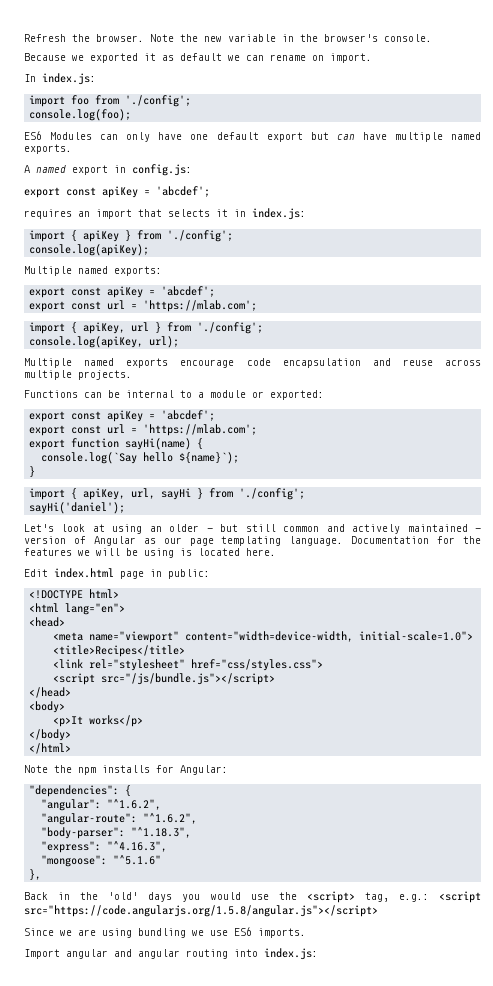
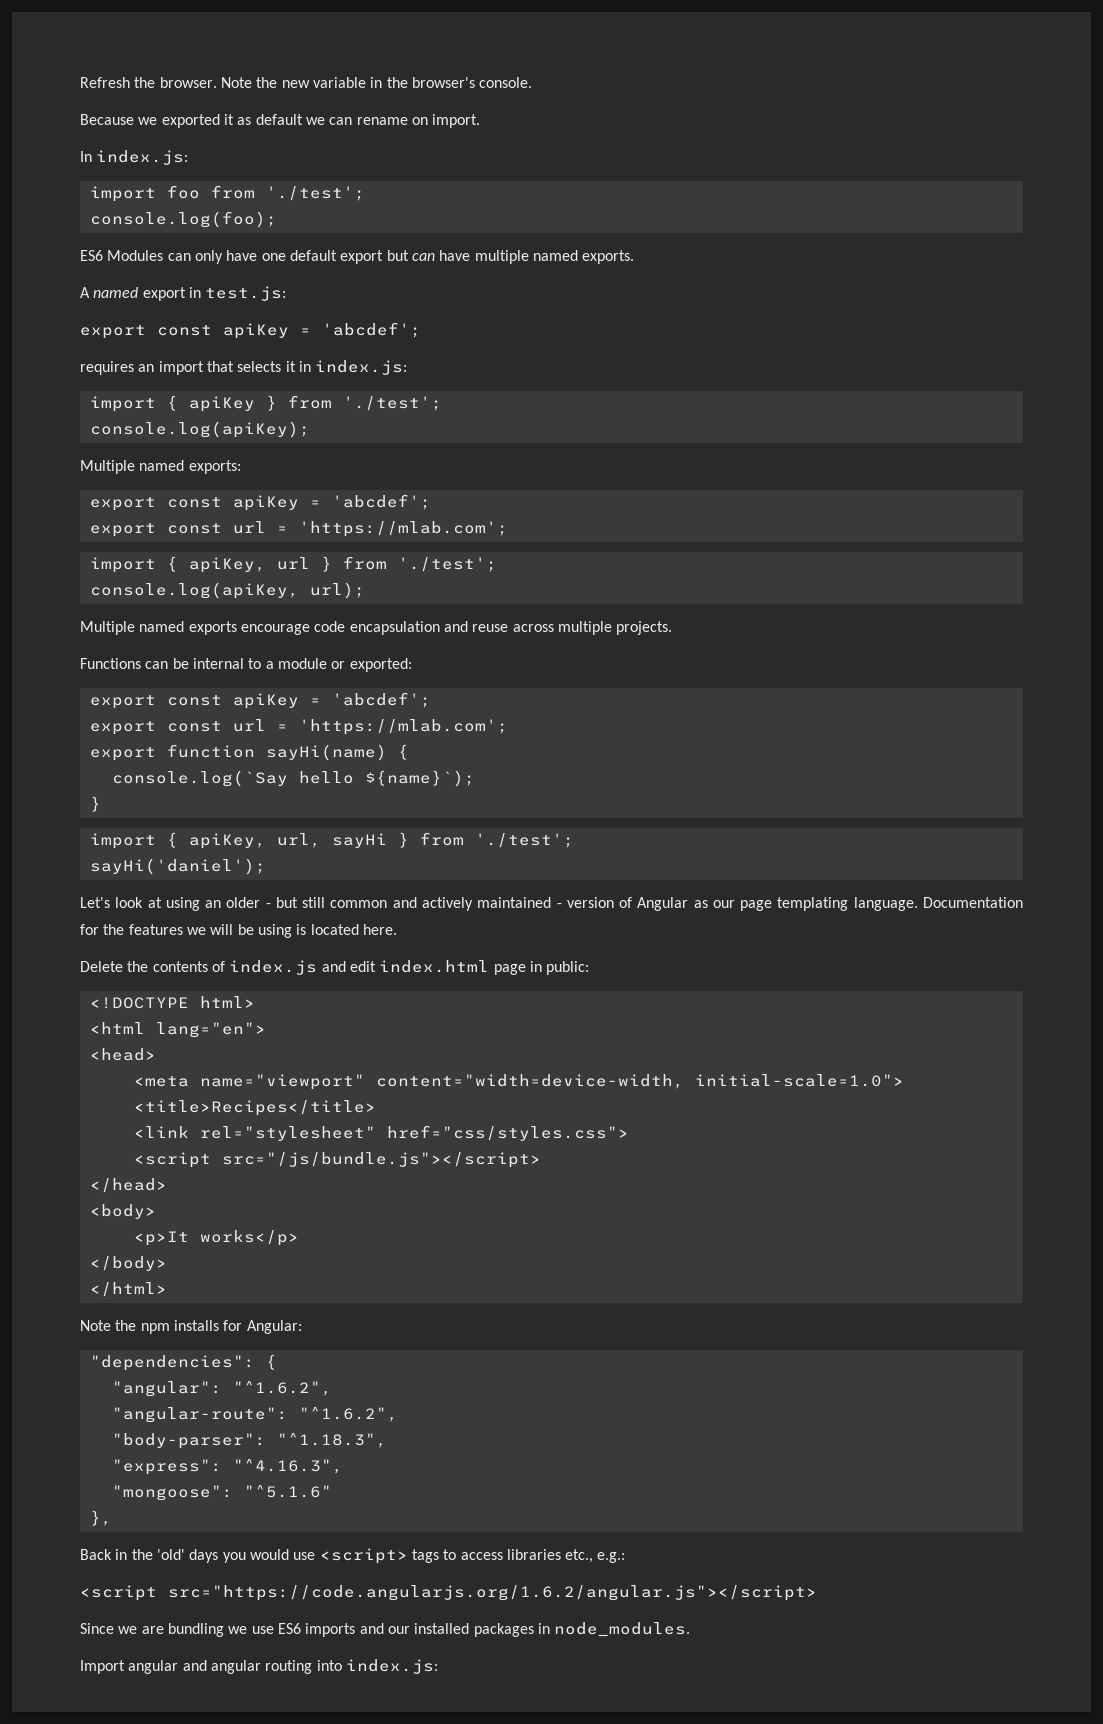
- import foo from './config';
+ import foo from './test';
- A named export in config.js:
+ A named export in test.js:
- import { apiKey } from './config';
+ import { apiKey } from './test';
- import { apiKey, url } from './config';
+ import { apiKey, url } from './test';
- import { apiKey, url, sayHi } from './config';
+ import { apiKey, url, sayHi } from './test';
- Edit index.html page in public:
+ Delete the contents of index.js and edit index.html page in public:
- Back in the 'old' days you would use the <script> tag, e.g.: <script src="https://code.angularjs.org/1.5.8/angular.js"></script>
+ Back in the 'old' days you would use <script> tags to access libraries etc., e.g.:
+ <script src="https://code.angularjs.org/1.6.2/angular.js"></script>
- Since we are using bundling we use ES6 imports.
+ Since we are bundling we use ES6 imports and our installed packages in node_modules.

